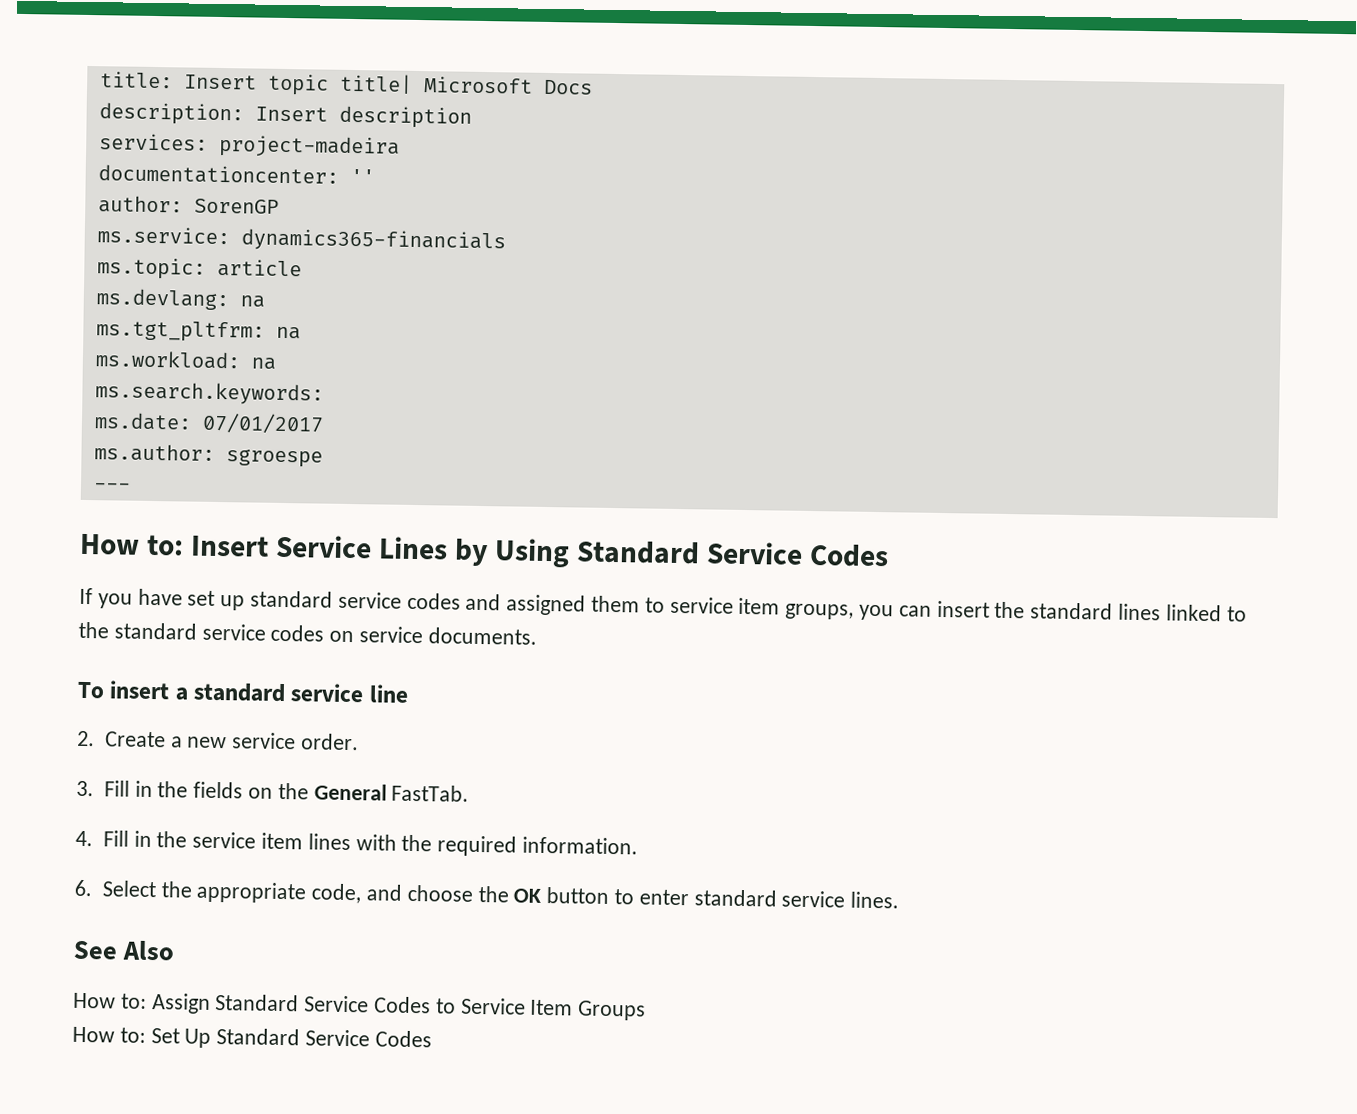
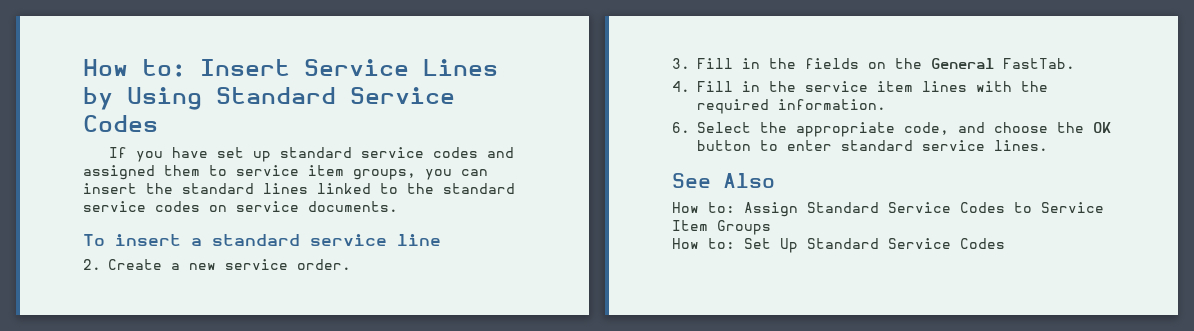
- title: Insert topic title| Microsoft Docs
- description: Insert description
- services: project-madeira
- documentationcenter: ''
- author: SorenGP
- ms.service: dynamics365-financials
- ms.topic: article
- ms.devlang: na
- ms.tgt_pltfrm: na
- ms.workload: na
- ms.search.keywords:
- ms.date: 07/01/2017
- ms.author: sgroespe
- ---

